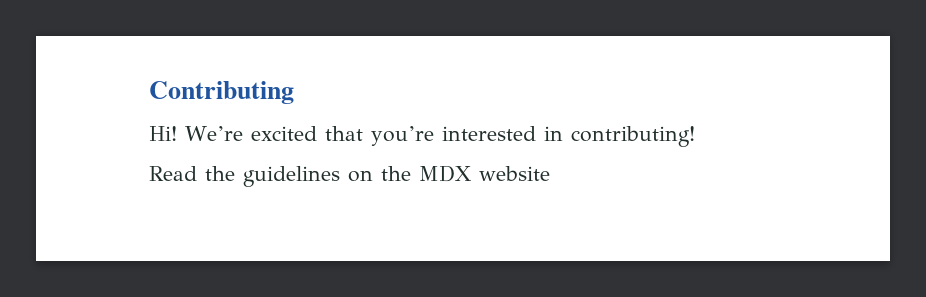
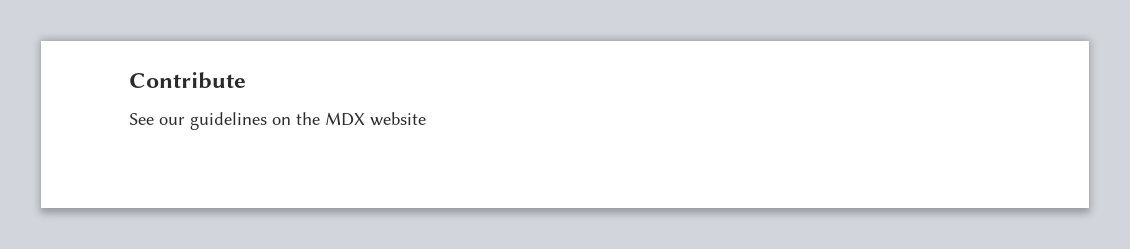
- Contributing
- Hi! We’re excited that you’re interested in contributing!
- Read the guidelines on the MDX website
+ Contribute
+ See our guidelines on the MDX website

